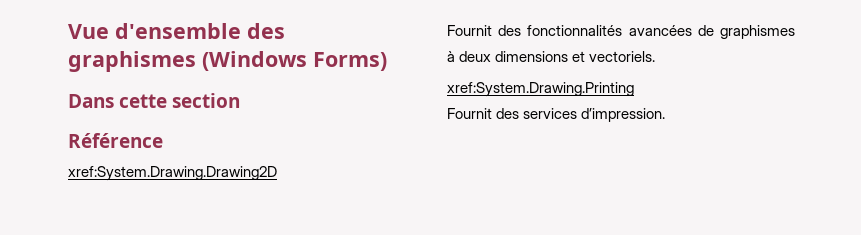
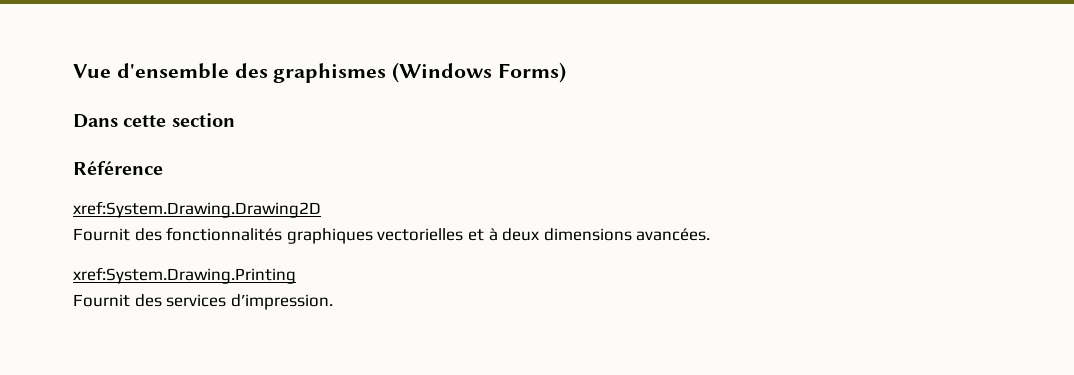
- Fournit des fonctionnalités avancées de graphismes à deux dimensions et vectoriels.
+ Fournit des fonctionnalités graphiques vectorielles et à deux dimensions avancées.

